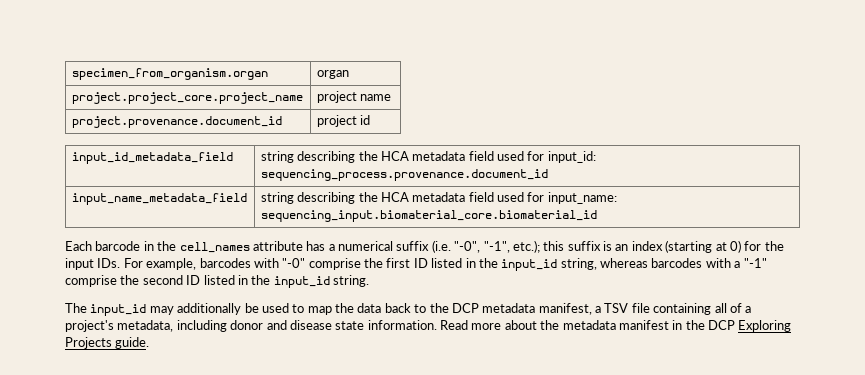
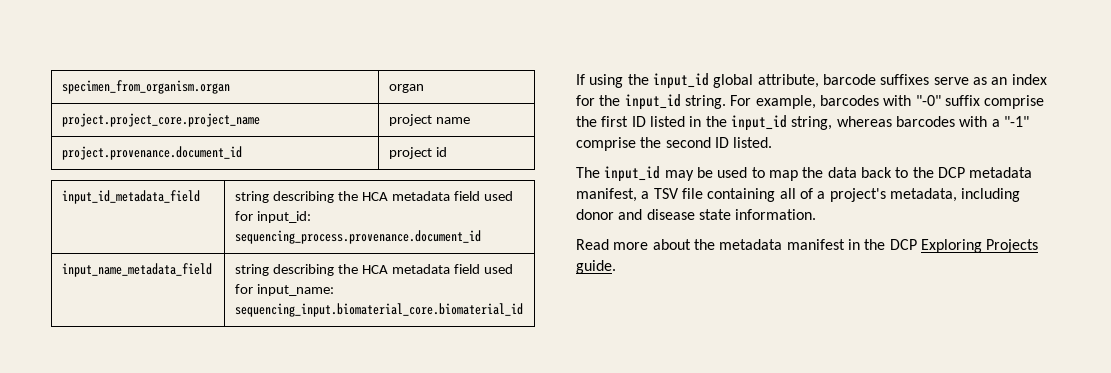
- Each barcode in the cell_names attribute has a numerical suffix (i.e. "-0", "-1", etc.); this suffix is an index (starting at 0) for the input IDs. For example, barcodes with "-0" comprise the first ID listed in the input_id string, whereas barcodes with a "-1" comprise the second ID listed in the input_id string.
+ If using the input_id global attribute, barcode suffixes serve as an index for the input_id string. For example, barcodes with "-0" suffix comprise the first ID listed in the input_id string, whereas barcodes with a "-1" comprise the second ID listed.
- The input_id may additionally be used to map the data back to the DCP metadata manifest, a TSV file containing all of a project's metadata, including donor and disease state information. Read more about the metadata manifest in the DCP Exploring Projects guide.
+ The input_id may be used to map the data back to the DCP metadata manifest, a TSV file containing all of a project's metadata, including donor and disease state information.
+ Read more about the metadata manifest in the DCP Exploring Projects guide.

